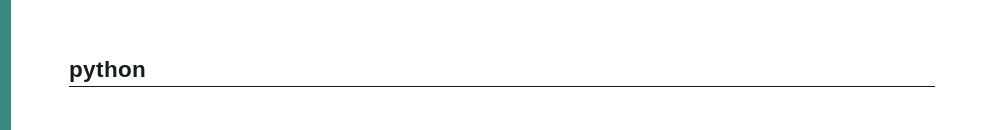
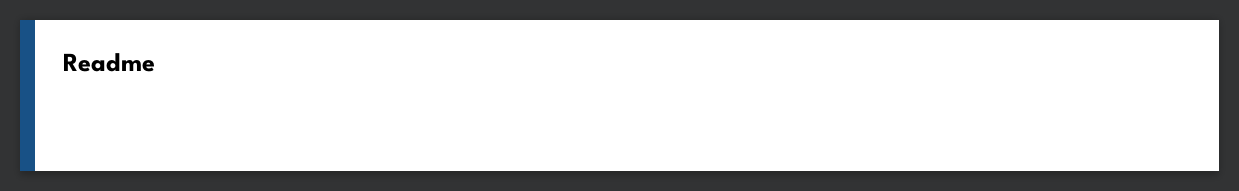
- python
+ Readme

